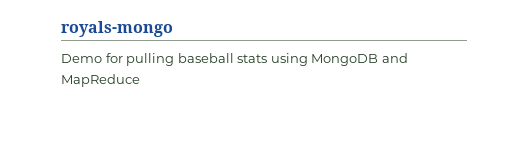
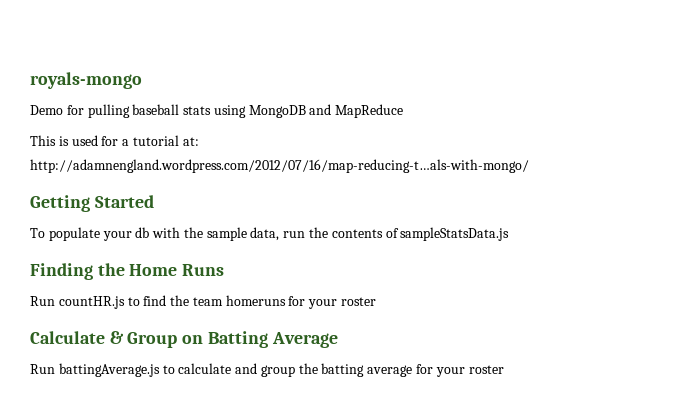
+ This is used for a tutorial at: http://adamnengland.wordpress.com/2012/07/16/map-reducing-t…als-with-mongo/
+ Getting Started
+ To populate your db with the sample data, run the contents of sampleStatsData.js
+ Finding the Home Runs
+ Run countHR.js to find the team homeruns for your roster
+ Calculate & Group on Batting Average
+ Run battingAverage.js to calculate and group the batting average for your roster

